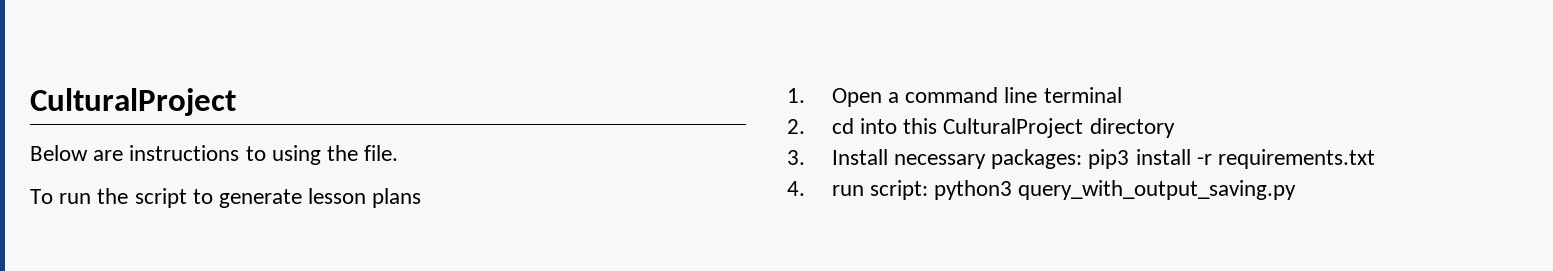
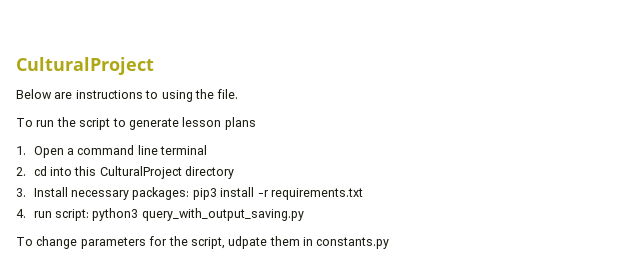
+ To change parameters for the script, udpate them in constants.py

